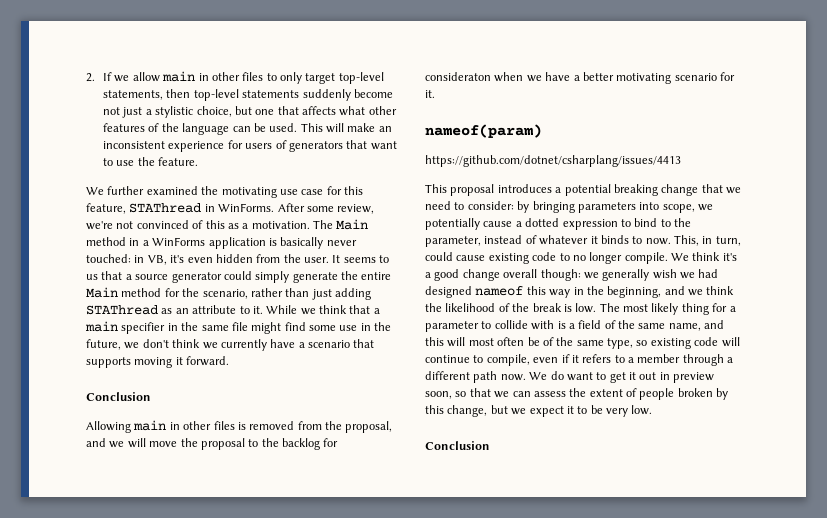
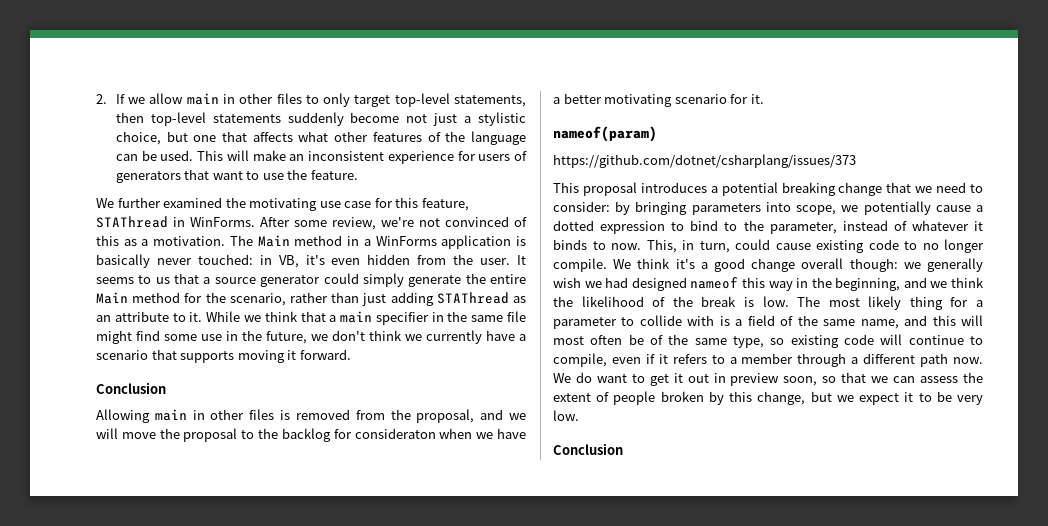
- https://github.com/dotnet/csharplang/issues/4413
+ https://github.com/dotnet/csharplang/issues/373

